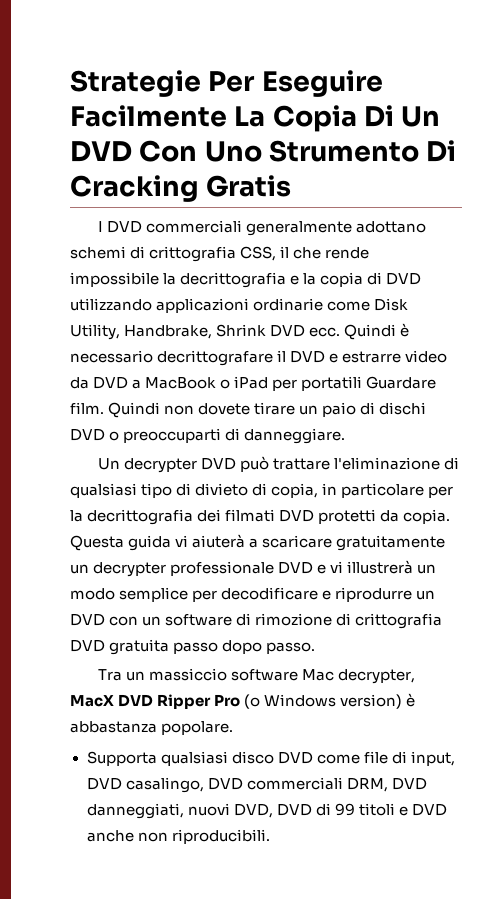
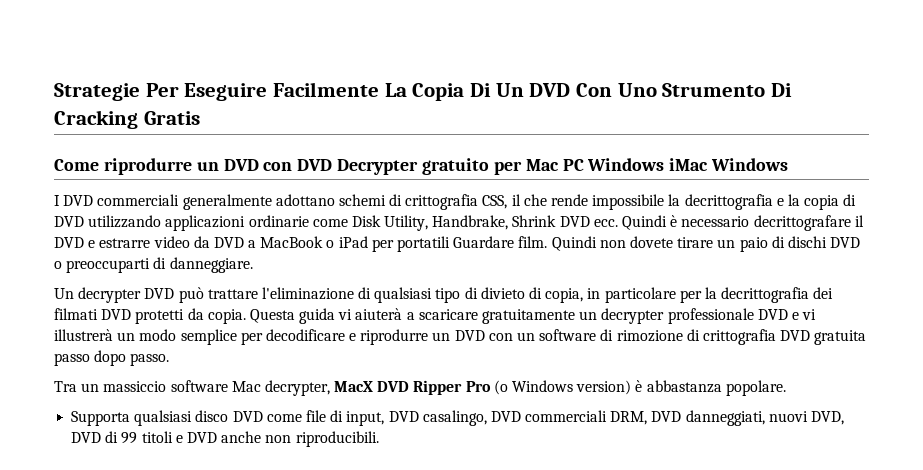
+ Come riprodurre un DVD con DVD Decrypter gratuito per Mac PC Windows iMac Windows

